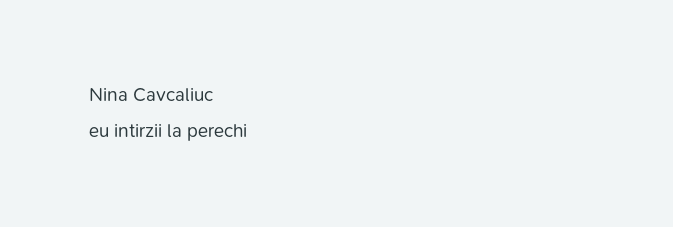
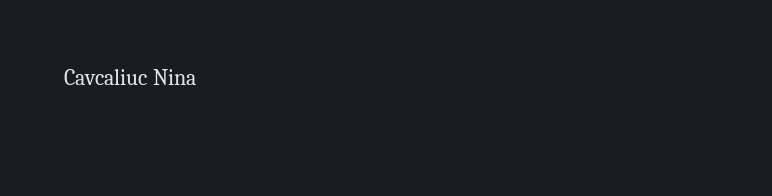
- Nina Cavcaliuc
- eu intirzii la perechi
+ Cavcaliuc Nina

